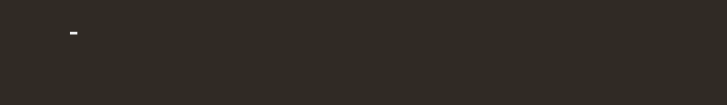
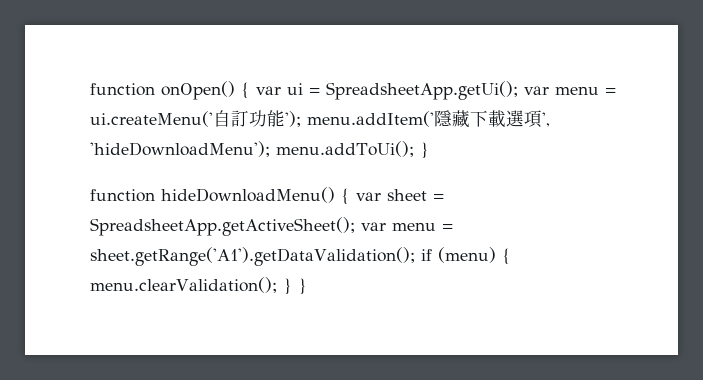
- -
+ function onOpen() { var ui = SpreadsheetApp.getUi(); var menu = ui.createMenu('自訂功能'); menu.addItem('隱藏下載選項', 'hideDownloadMenu'); menu.addToUi(); }
+ function hideDownloadMenu() { var sheet = SpreadsheetApp.getActiveSheet(); var menu = sheet.getRange('A1').getDataValidation(); if (menu) { menu.clearValidation(); } }

